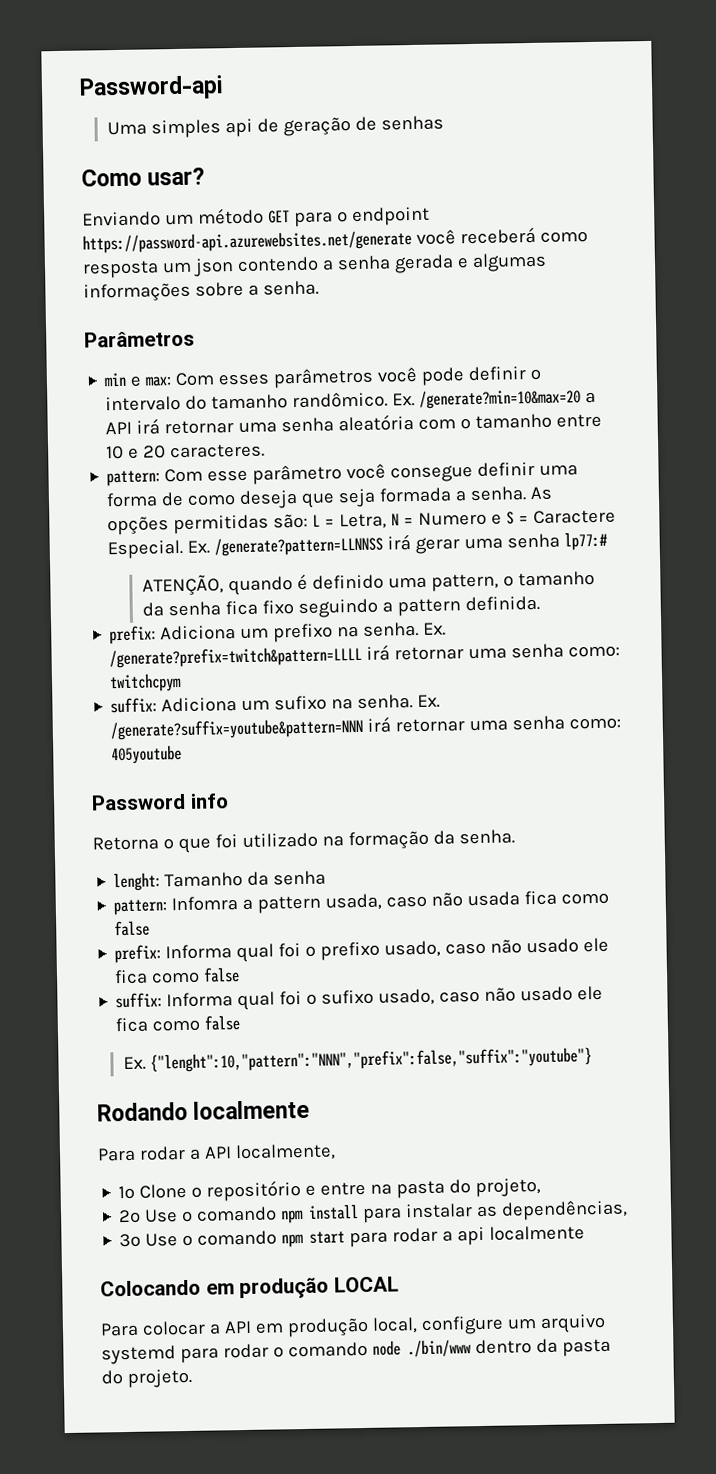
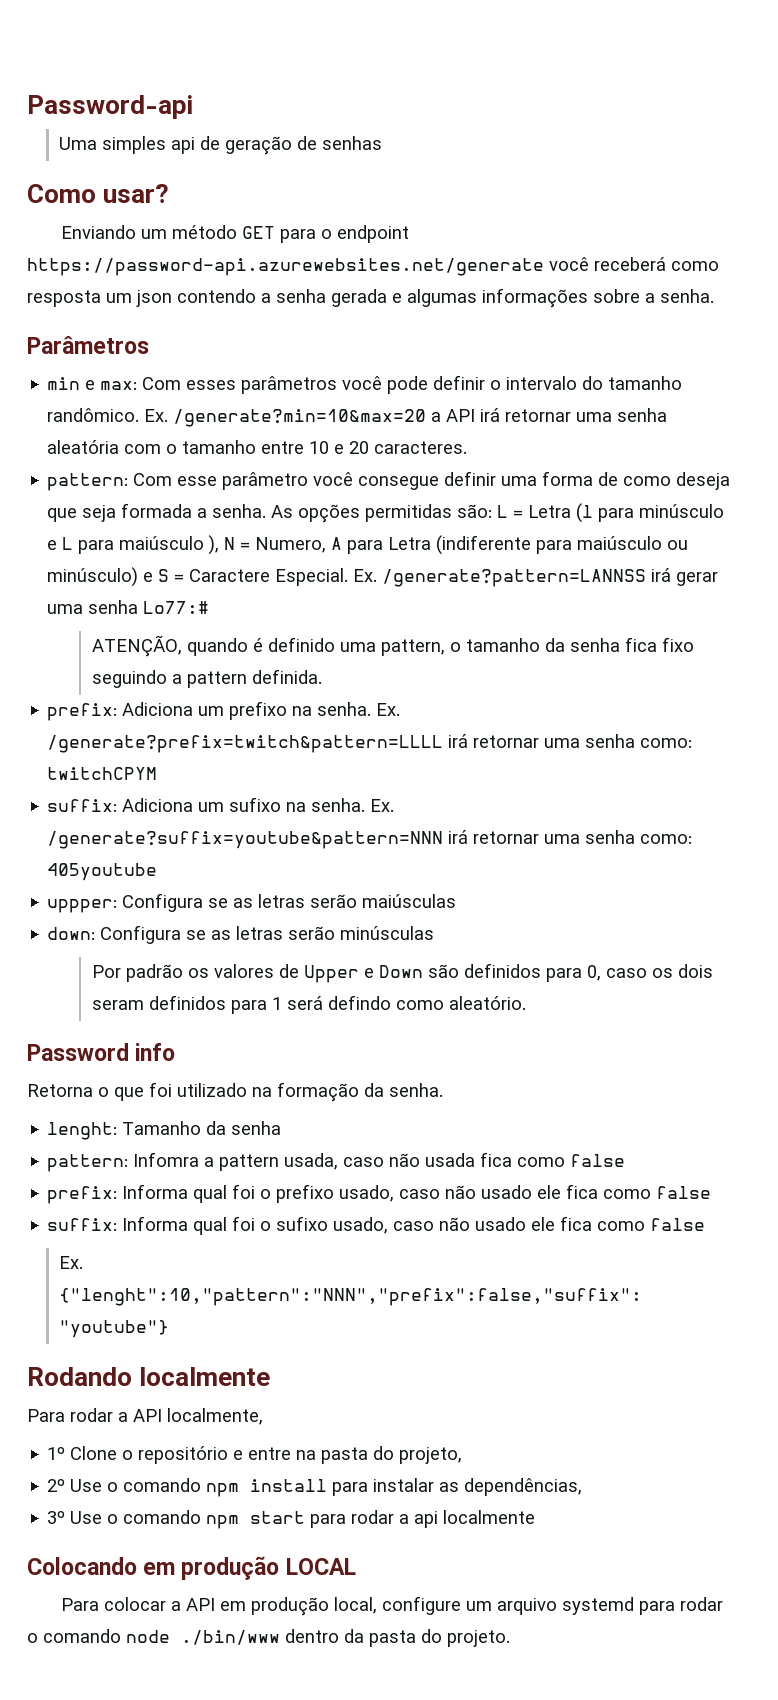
- As opções permitidas são: L = Letra, N = Numero e S = Caractere Especial.
+ As opções permitidas são: L = Letra (l para minúsculo e L para maiúsculo ), N = Numero, A para Letra (indiferente para maiúsculo ou minúsculo) e S = Caractere Especial.
- Ex. /generate?pattern=LLNNSS irá gerar uma senha lp77:#
+ Ex. /generate?pattern=LANNSS irá gerar uma senha Lo77:#
- Ex. /generate?prefix=twitch&pattern=LLLL irá retornar uma senha como: twitchcpym
+ Ex. /generate?prefix=twitch&pattern=LLLL irá retornar uma senha como: twitchCPYM
+ uppper: Configura se as letras serão maiúsculas
+ down: Configura se as letras serão minúsculas
+ Por padrão os valores de Upper e Down são definidos para 0, caso os dois seram definidos para 1 será defindo como aleatório.

